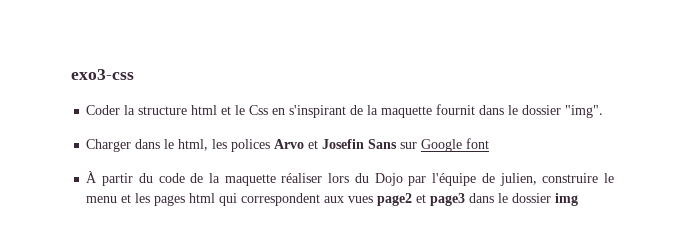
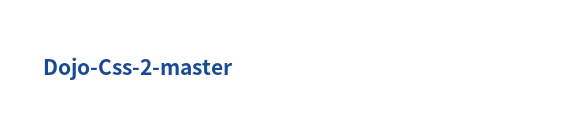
- exo3-css
- Coder la structure html et le Css en s'inspirant de la maquette fournit dans le dossier "img".
- Charger dans le html, les polices Arvo et Josefin Sans sur Google font
- À partir du code de la maquette réaliser lors du Dojo par l'équipe de julien, construire le menu et les pages html qui correspondent aux vues page2 et page3 dans le dossier img
+ Dojo-Css-2-master

